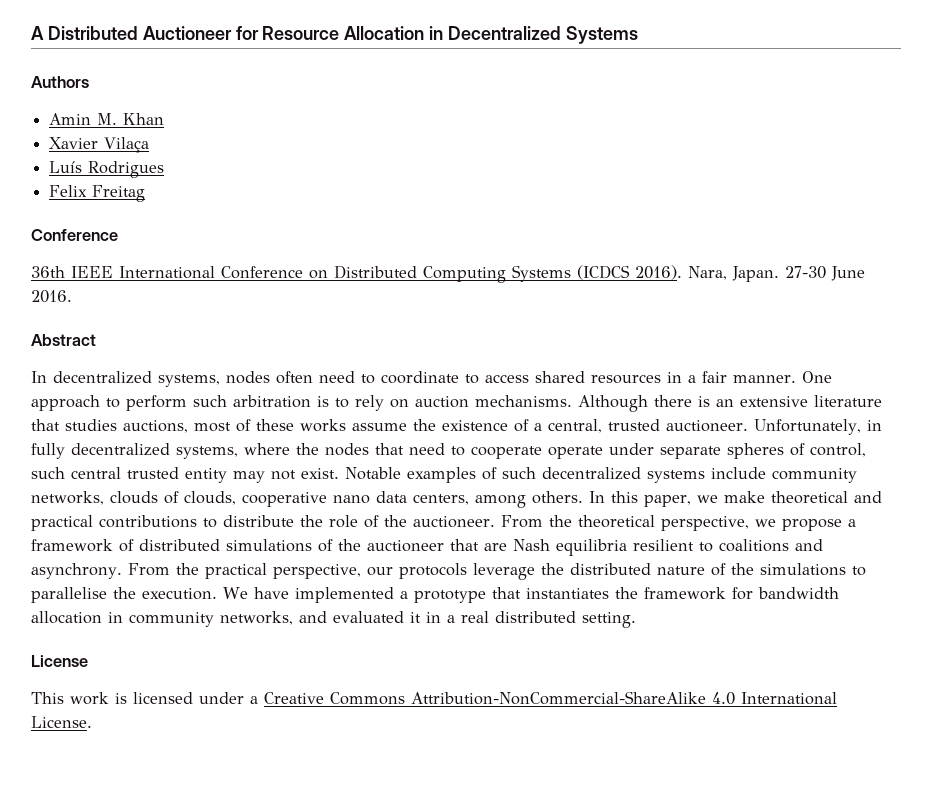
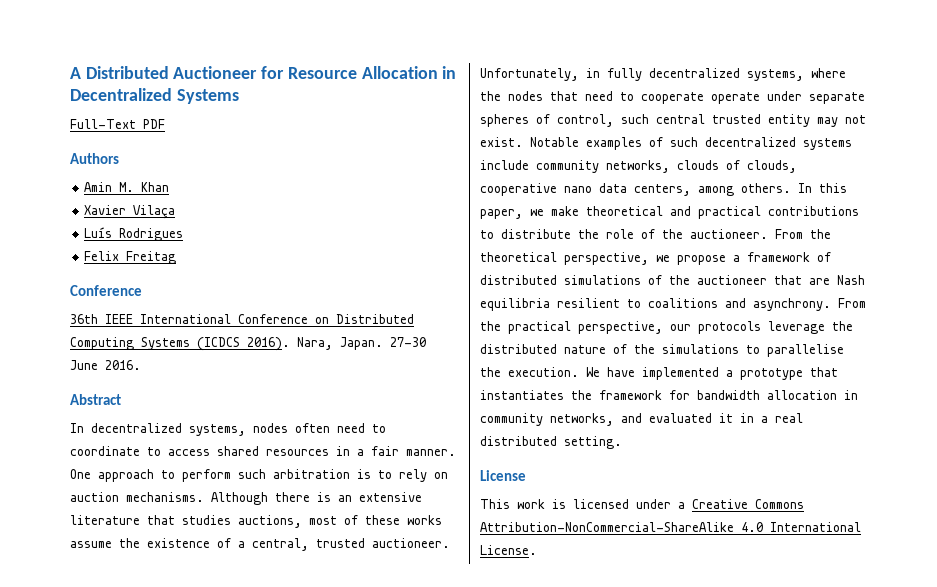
+ Full-Text PDF

